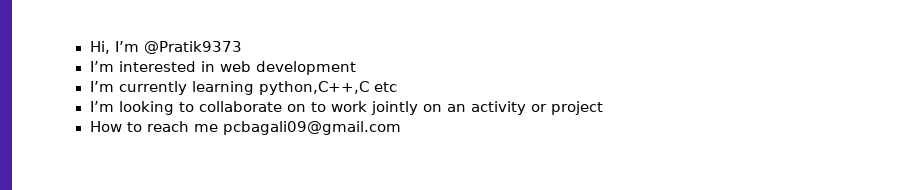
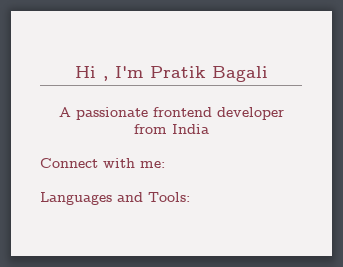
- Hi, I’m @Pratik9373
- I’m interested in web development
- I’m currently learning python,C++,C etc
- I’m looking to collaborate on to work jointly on an activity or project
- How to reach me pcbagali09@gmail.com
+ Hi , I'm Pratik Bagali
+ A passionate frontend developer from India
+ Connect with me:
+ Languages and Tools:

